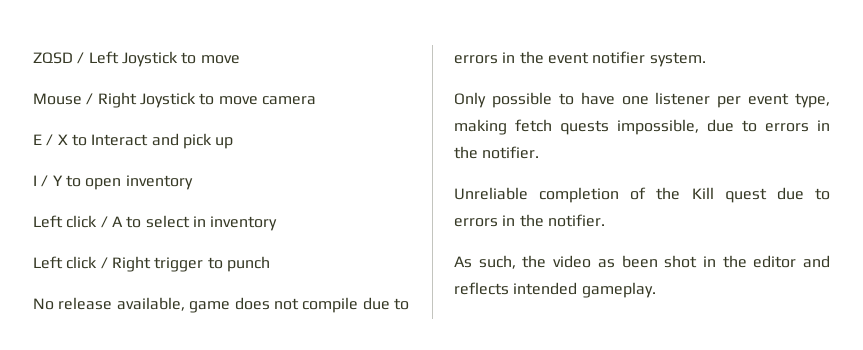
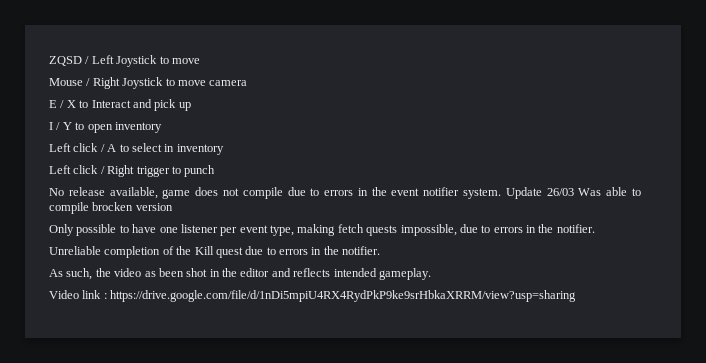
+ Update 26/03 Was able to compile brocken version
+ Video link : https://drive.google.com/file/d/1nDi5mpiU4RX4RydPkP9ke9srHbkaXRRM/view?usp=sharing

